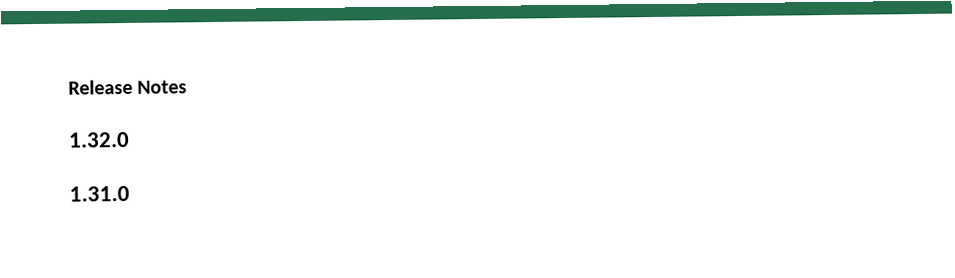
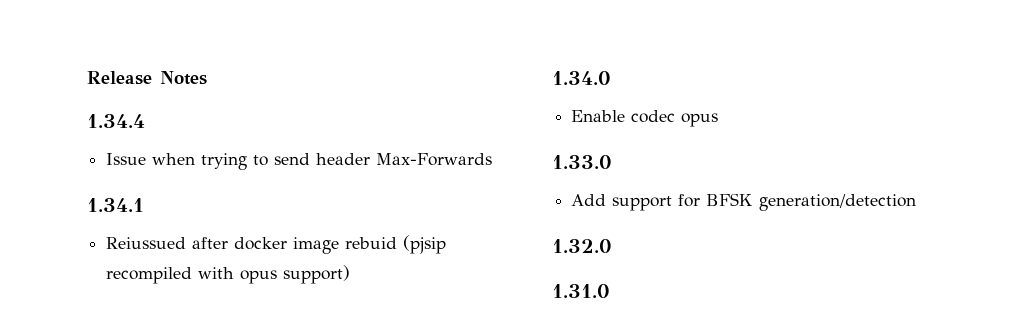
+ 1.34.4
+ Issue when trying to send header Max-Forwards
+ 1.34.1
+ Reiussued after docker image rebuid (pjsip recompiled with opus support)
+ 1.34.0
+ Enable codec opus
+ 1.33.0
+ Add support for BFSK generation/detection

